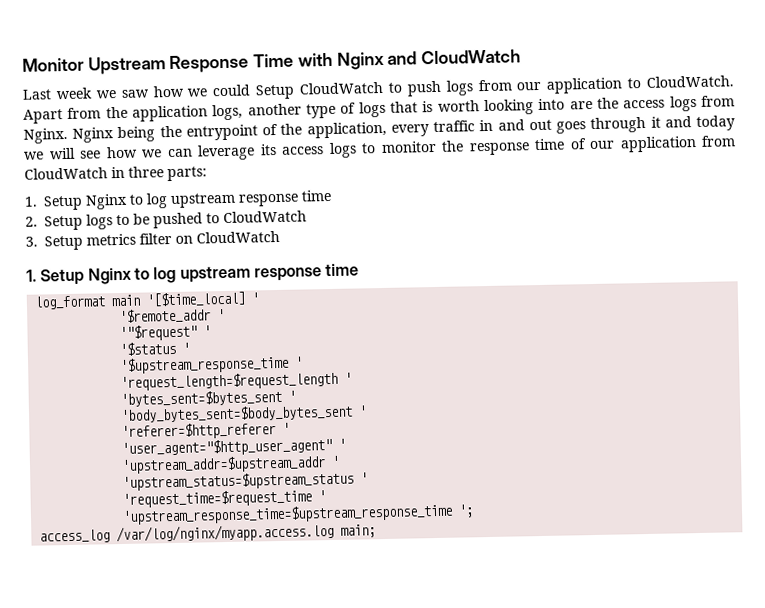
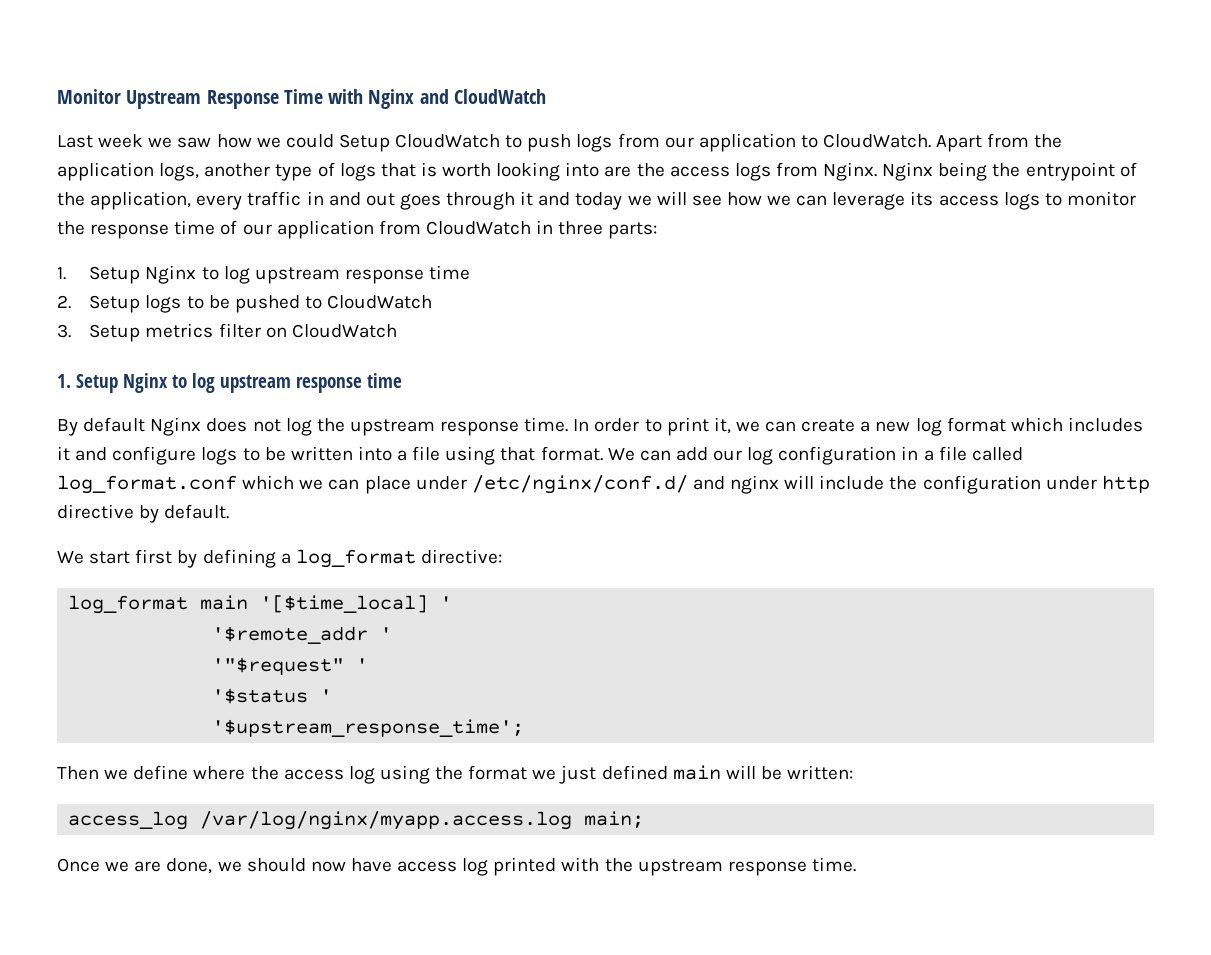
+ By default Nginx does not log the upstream response time. In order to print it, we can create a new log format which includes it and configure logs to be written into a file using that format. We can add our log configuration in a file called log_format.conf which we can place under /etc/nginx/conf.d/ and nginx will include the configuration under http directive by default.
+ We start first by defining a log_format directive:
- '$upstream_response_time '
- 'request_length=$request_length '
- 'bytes_sent=$bytes_sent '
- 'body_bytes_sent=$body_bytes_sent '
- 'referer=$http_referer '
- 'user_agent="$http_user_agent" '
- 'upstream_addr=$upstream_addr '
- 'upstream_status=$upstream_status '
- 'request_time=$request_time '
- 'upstream_response_time=$upstream_response_time ';
+ '$upstream_response_time';
+ Then we define where the access log using the format we just defined main will be written:
  access_log /var/log/nginx/myapp.access.log main;
+ Once we are done, we should now have access log printed with the upstream response time.

